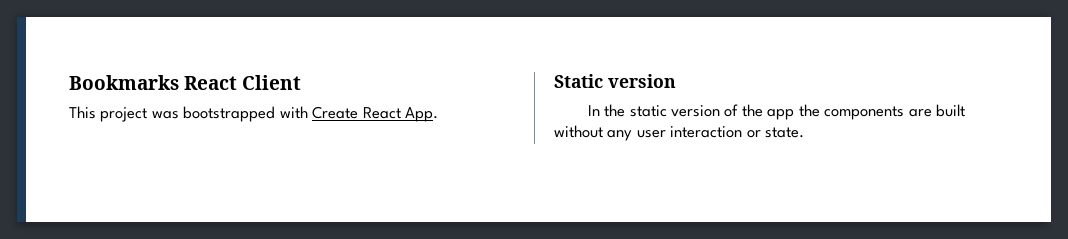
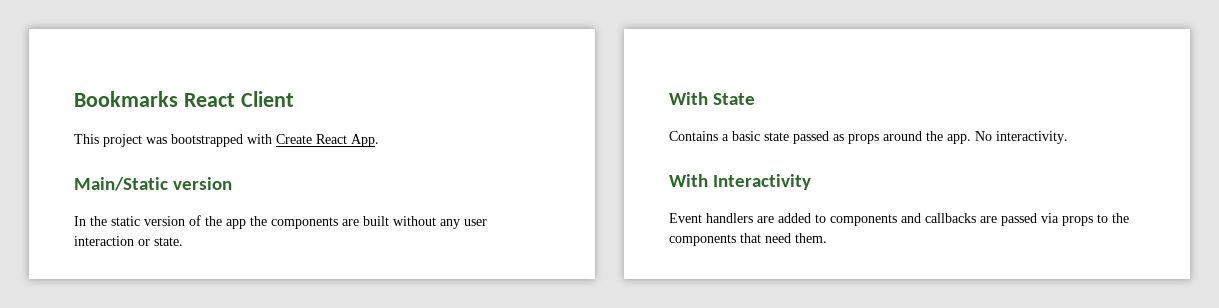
- Static version
+ Main/Static version
+ With State
+ Contains a basic state passed as props around the app. No interactivity.
+ With Interactivity
+ Event handlers are added to components and callbacks are passed via props to the components that need them.

